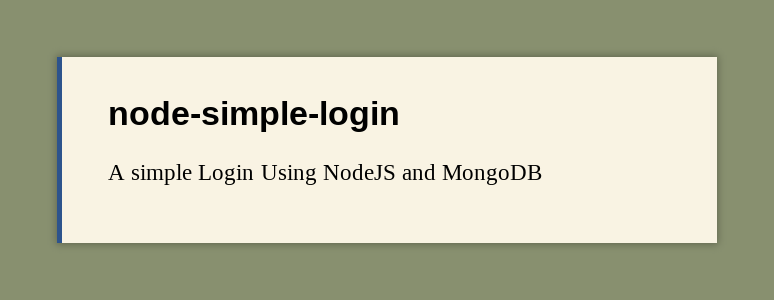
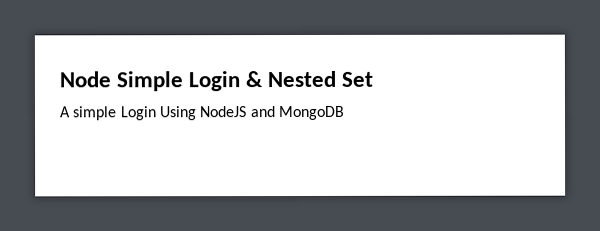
- node-simple-login
+ Node Simple Login & Nested Set

